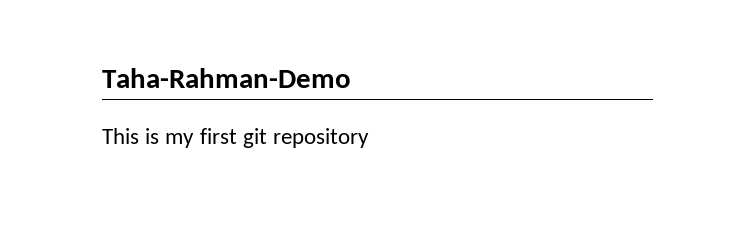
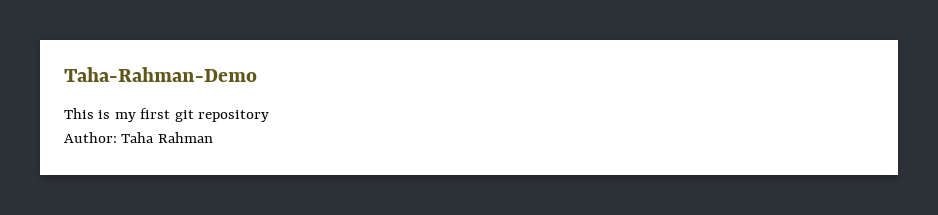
+ Author: Taha Rahman

